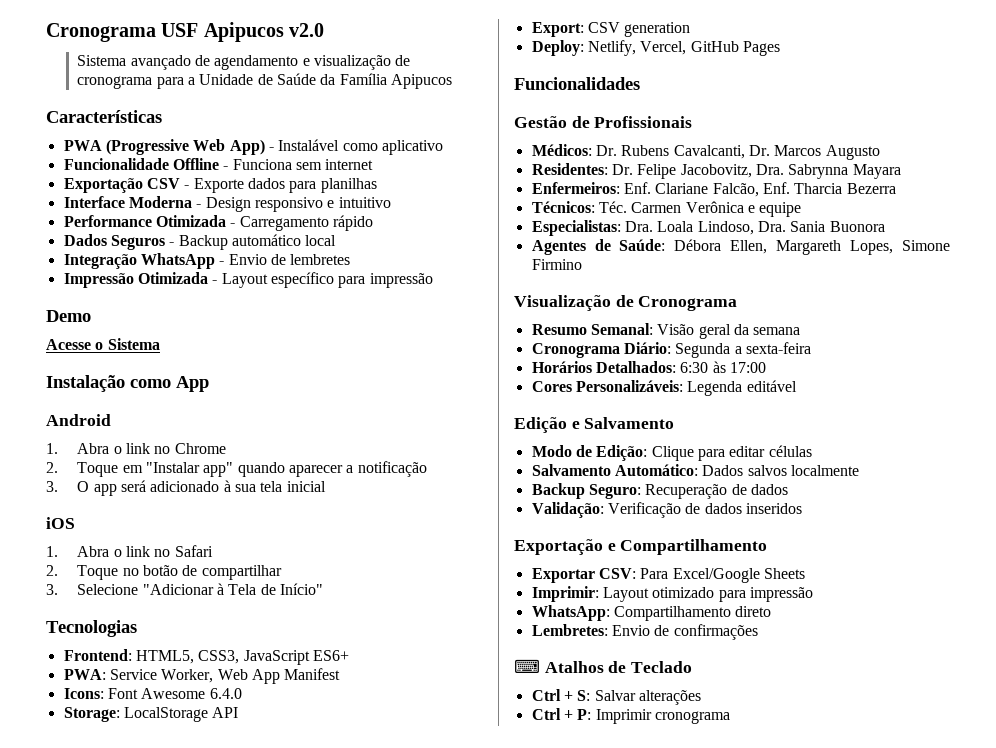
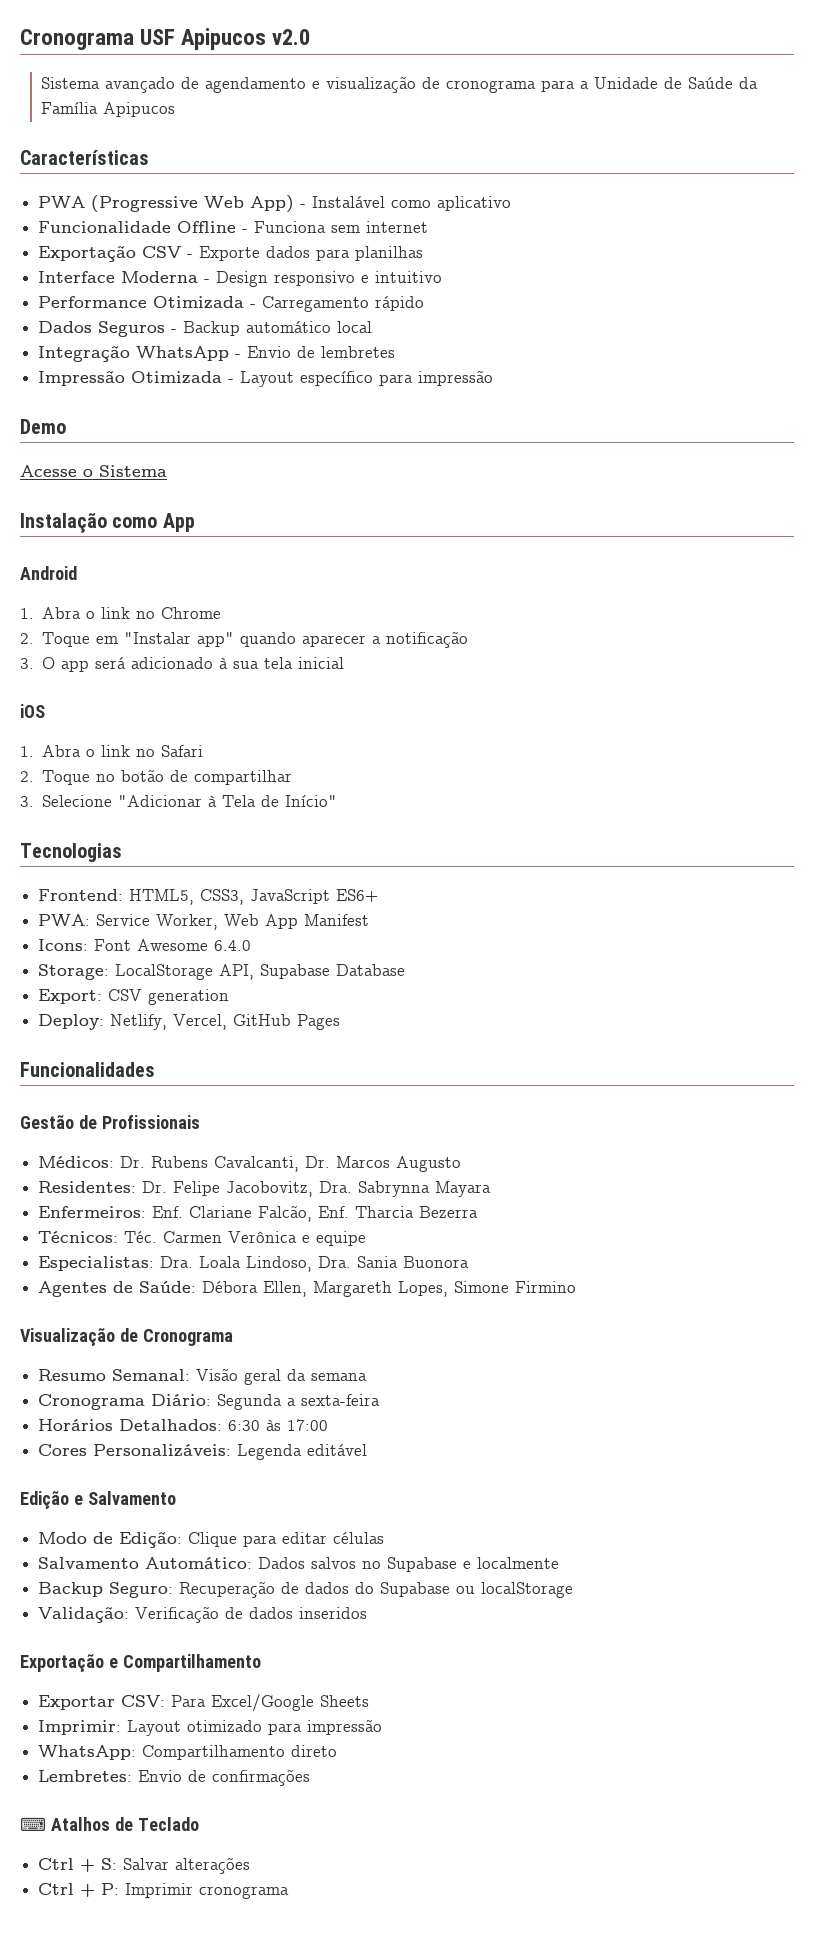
- Storage: LocalStorage API
+ Storage: LocalStorage API, Supabase Database
- Salvamento Automático: Dados salvos localmente
+ Salvamento Automático: Dados salvos no Supabase e localmente
- Backup Seguro: Recuperação de dados
+ Backup Seguro: Recuperação de dados do Supabase ou localStorage

